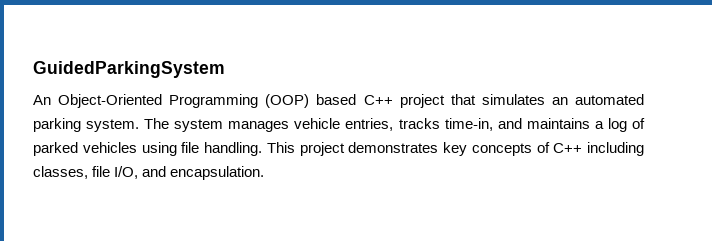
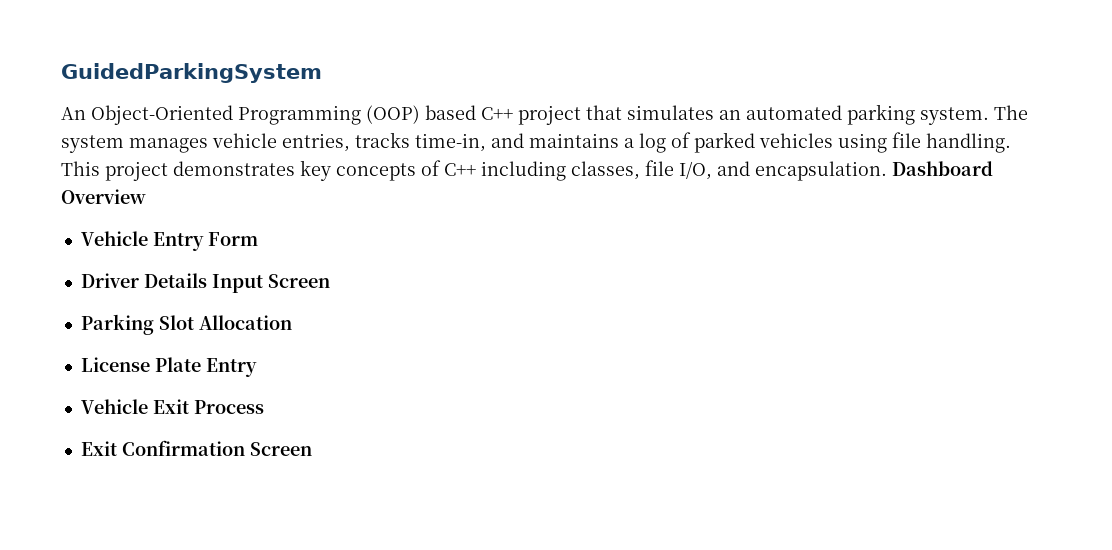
+ Dashboard Overview
+ Vehicle Entry Form
+ Driver Details Input Screen
+ Parking Slot Allocation
+ License Plate Entry
+ Vehicle Exit Process
+ Exit Confirmation Screen

